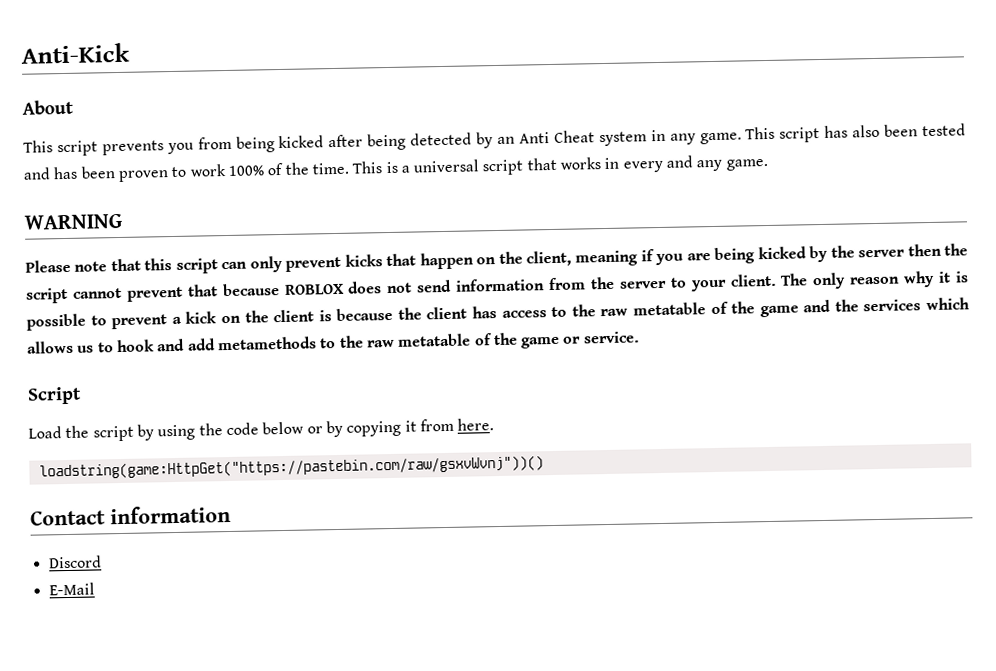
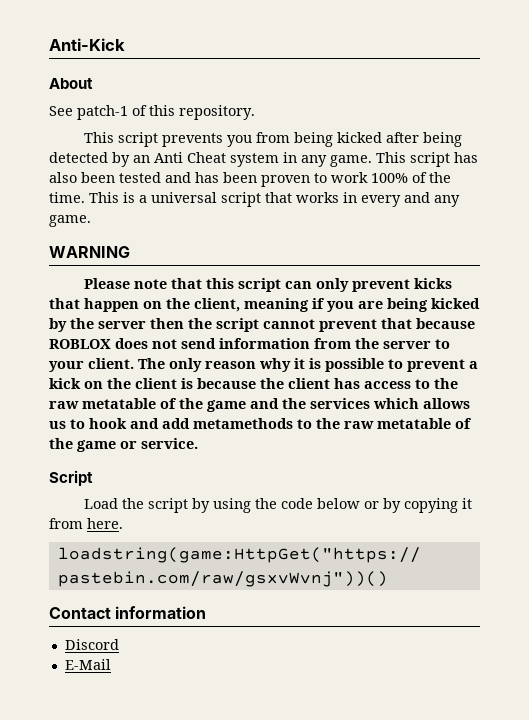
+ See patch-1 of this repository.

